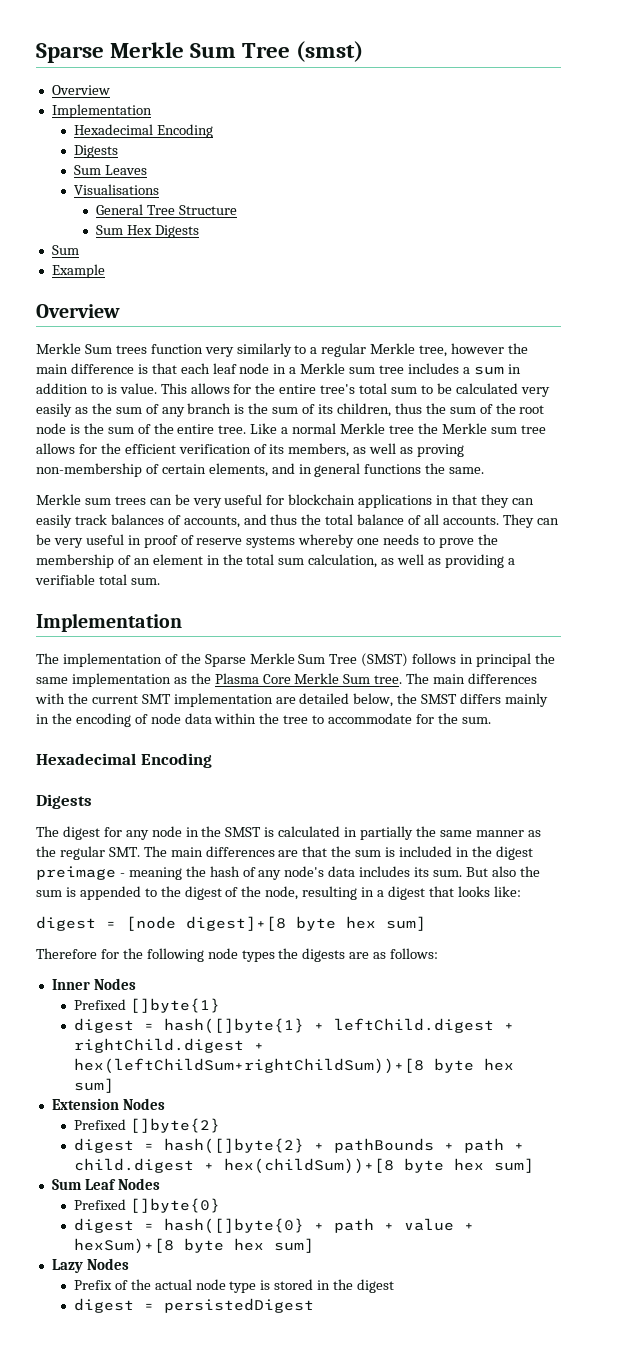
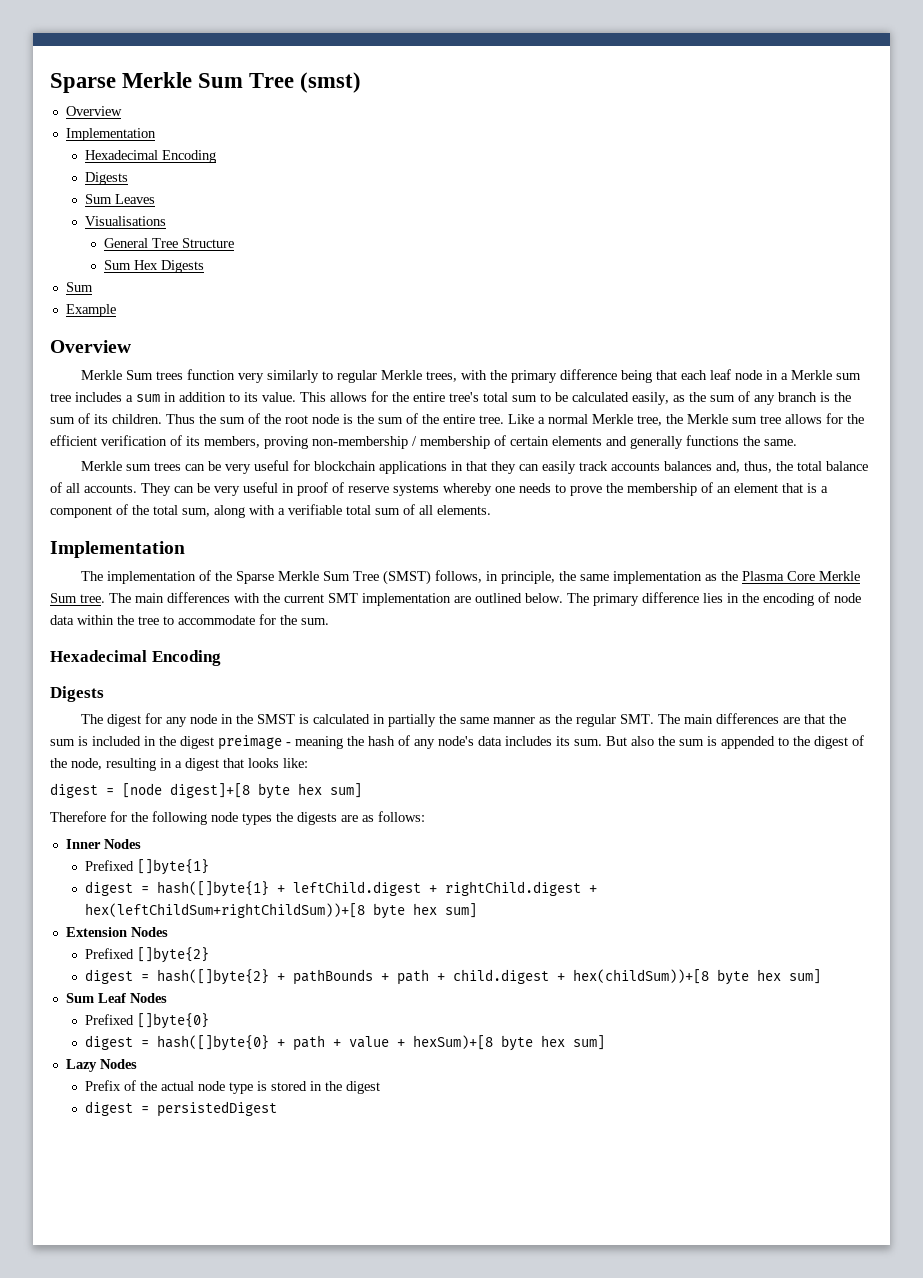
- Merkle Sum trees function very similarly to a regular Merkle tree, however the main difference is that each leaf node in a Merkle sum tree includes a sum in addition to is value.
+ Merkle Sum trees function very similarly to regular Merkle trees, with the primary difference being that each leaf node in a Merkle sum tree includes a sum in addition to its value.
- This allows for the entire tree's total sum to be calculated very easily as the sum of any branch is the sum of its children, thus the sum of the root node is the sum of the entire tree.
+ This allows for the entire tree's total sum to be calculated easily, as the sum of any branch is the sum of its children. Thus the sum of the root node is the sum of the entire tree.
- Like a normal Merkle tree the Merkle sum tree allows for the efficient verification of its members, as well as proving non-membership of certain elements, and in general functions the same.
+ Like a normal Merkle tree, the Merkle sum tree allows for the efficient verification of its members, proving non-membership / membership of certain elements and generally functions the same.
- Merkle sum trees can be very useful for blockchain applications in that they can easily track balances of accounts, and thus the total balance of all accounts.
+ Merkle sum trees can be very useful for blockchain applications in that they can easily track accounts balances and, thus, the total balance of all accounts.
- They can be very useful in proof of reserve systems whereby one needs to prove the membership of an element in the total sum calculation, as well as providing a verifiable total sum.
+ They can be very useful in proof of reserve systems whereby one needs to prove the membership of an element that is a component of the total sum, along with a verifiable total sum of all elements.
- The implementation of the Sparse Merkle Sum Tree (SMST) follows in principal the same implementation as the Plasma Core Merkle Sum tree.
+ The implementation of the Sparse Merkle Sum Tree (SMST) follows, in principle, the same implementation as the Plasma Core Merkle Sum tree.
- The main differences with the current SMT implementation are detailed below, the SMST differs mainly in the encoding of node data within the tree to accommodate for the sum.
+ The main differences with the current SMT implementation are outlined below. The primary difference lies in the encoding of node data within the tree to accommodate for the sum.

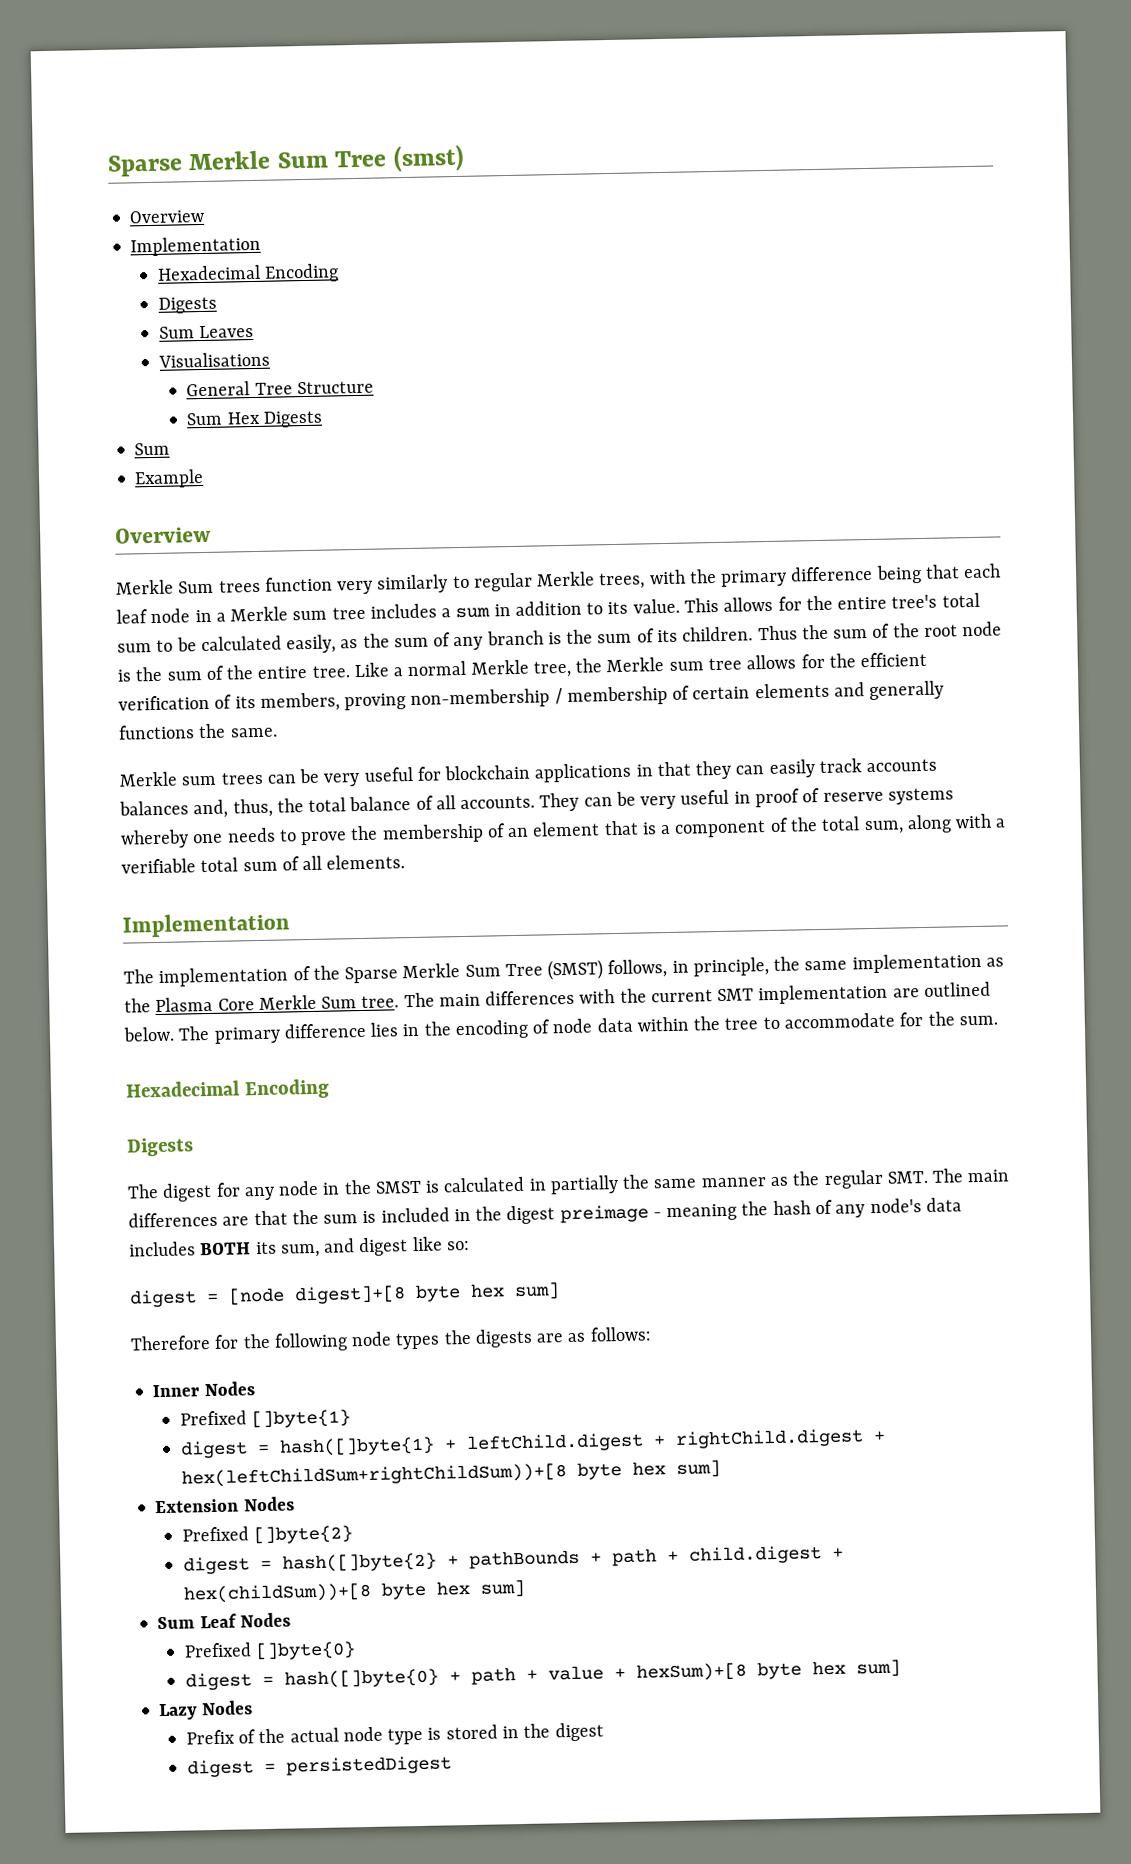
- The digest for any node in the SMST is calculated in partially the same manner as the regular SMT. The main differences are that the sum is included in the digest preimage - meaning the hash of any node's data includes its sum. But also the sum is appended to the digest of the node, resulting in a digest that looks like:
+ The digest for any node in the SMST is calculated in partially the same manner as the regular SMT. The main differences are that the sum is included in the digest preimage - meaning the hash of any node's data includes BOTH its sum, and digest like so:

